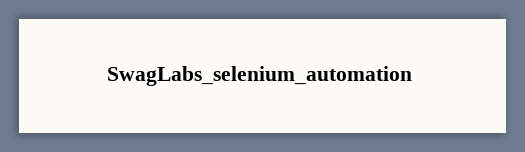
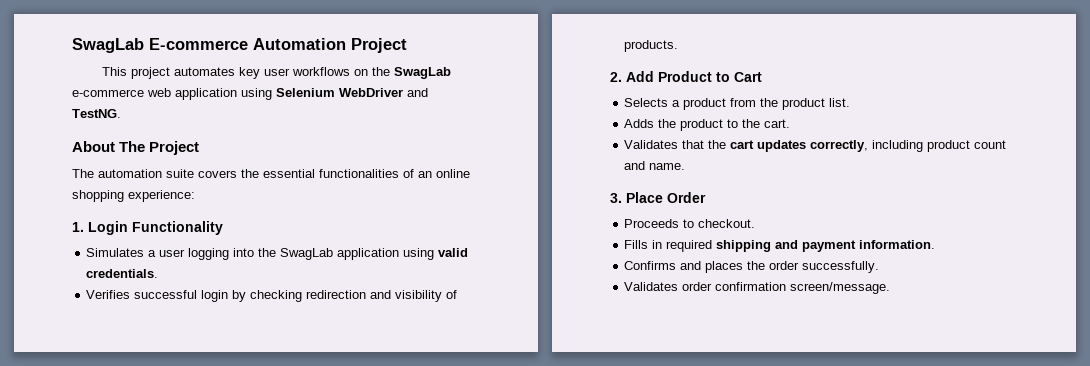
- SwagLabs_selenium_automation
+ SwagLab E-commerce Automation Project
+ This project automates key user workflows on the SwagLab e-commerce web application using Selenium WebDriver and TestNG.
+ About The Project
+ The automation suite covers the essential functionalities of an online shopping experience:
+ 1. Login Functionality
+ Simulates a user logging into the SwagLab application using valid credentials.
+ Verifies successful login by checking redirection and visibility of products.
+ 2. Add Product to Cart
+ Selects a product from the product list.
+ Adds the product to the cart.
+ Validates that the cart updates correctly, including product count and name.
+ 3. Place Order
+ Proceeds to checkout.
+ Fills in required shipping and payment information.
+ Confirms and places the order successfully.
+ Validates order confirmation screen/message.

